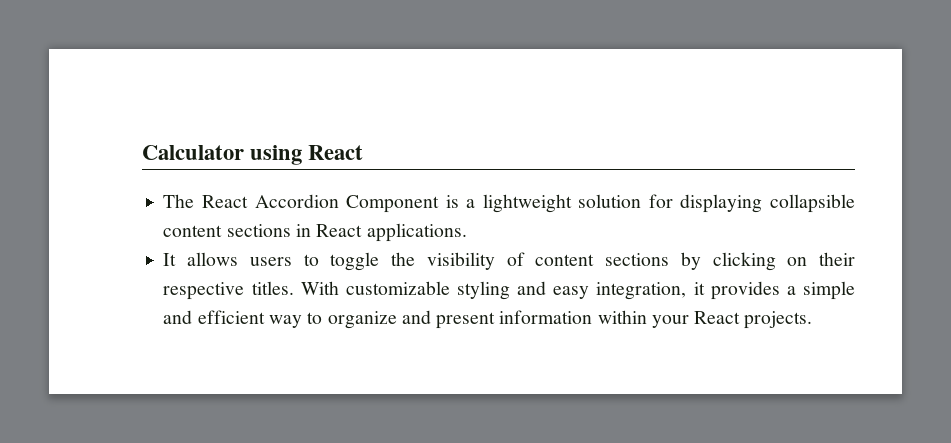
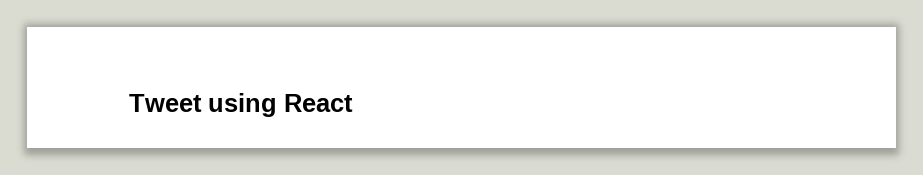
- Calculator using React
+ Tweet using React
- The React Accordion Component is a lightweight solution for displaying collapsible content sections in React applications.
- It allows users to toggle the visibility of content sections by clicking on their respective titles. With customizable styling and easy integration, it provides a simple and efficient way to organize and present information within your React projects.

